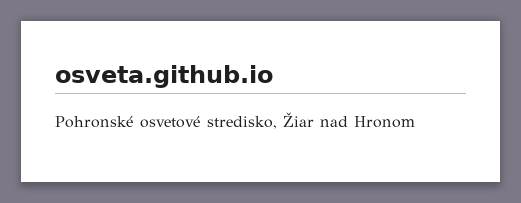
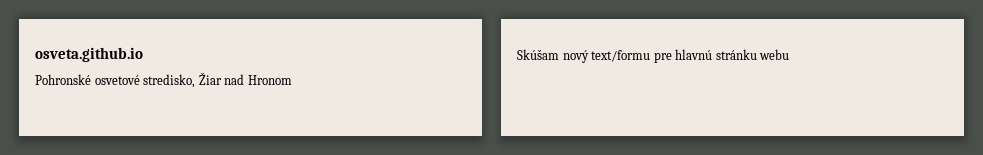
+ Skúšam nový text/formu pre hlavnú stránku webu

